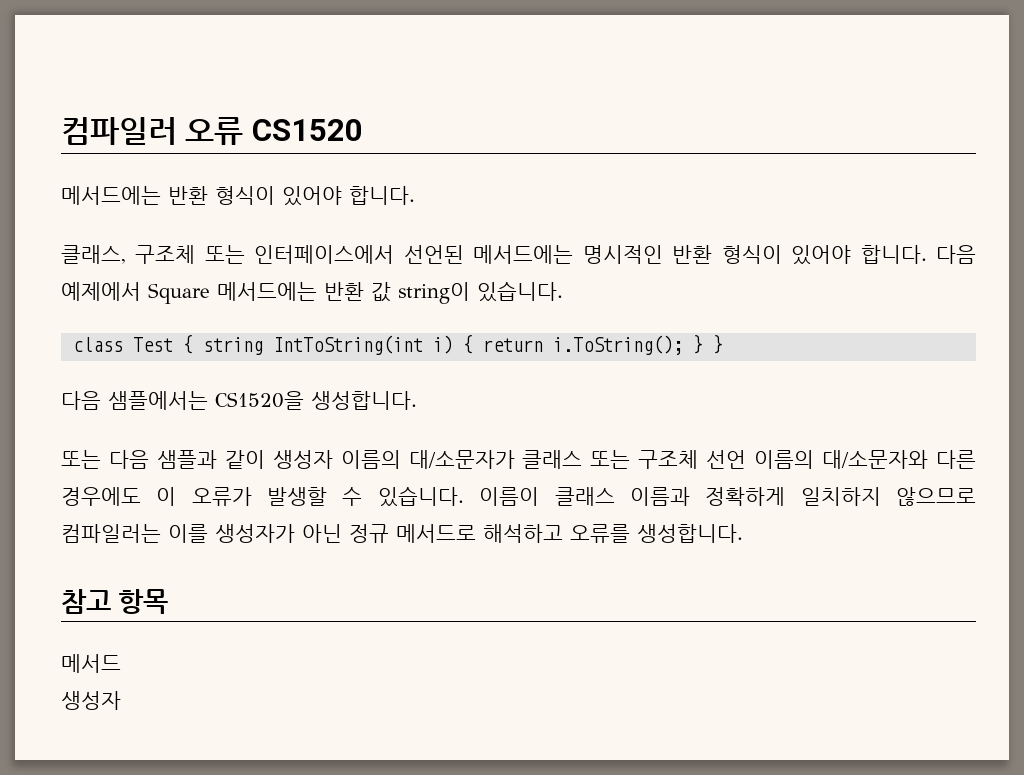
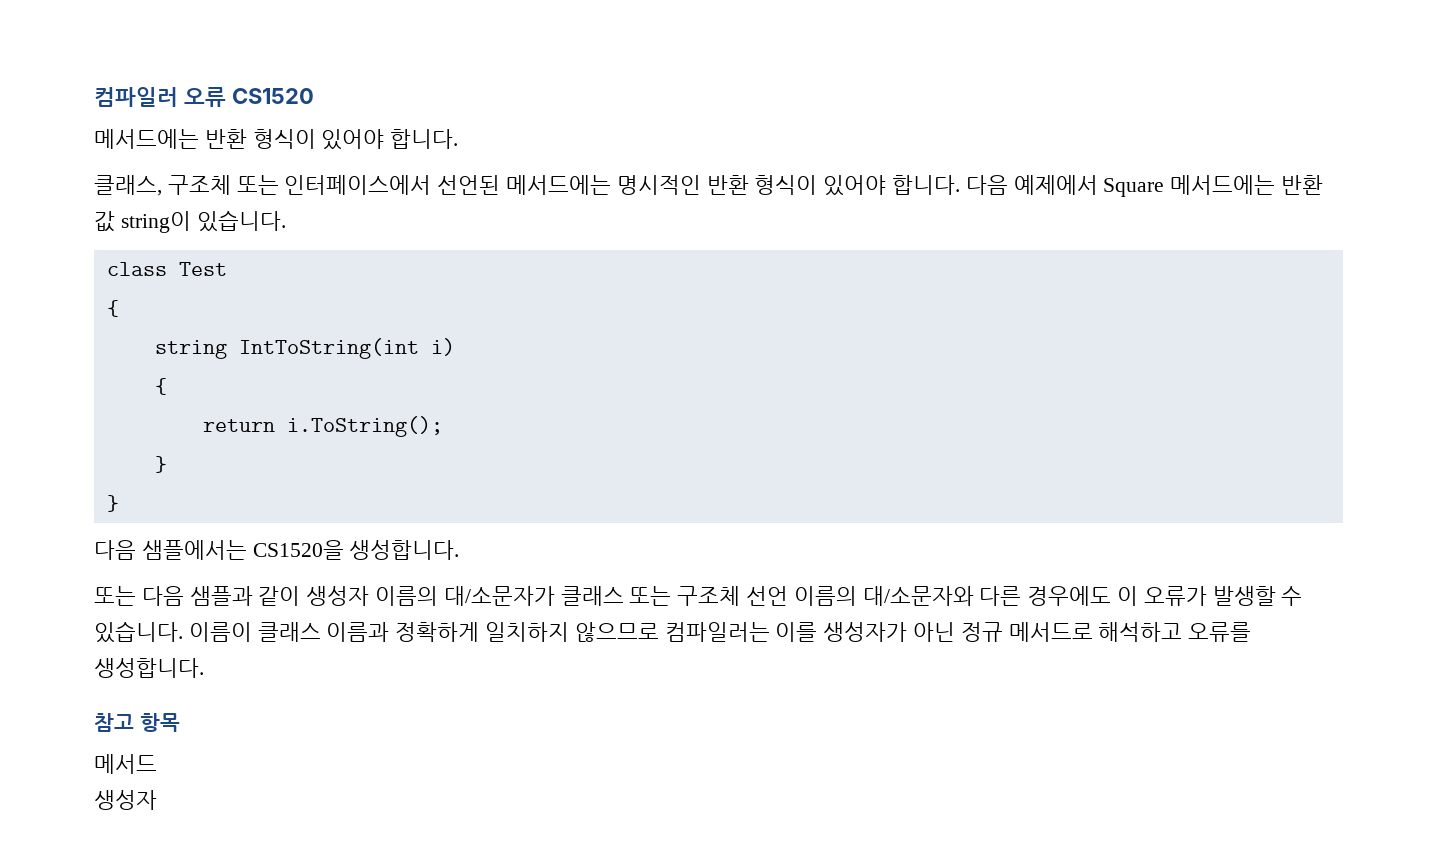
- class Test { string IntToString(int i) { return i.ToString(); } }
+ class Test
+ {
+ string IntToString(int i)
+ {
+ return i.ToString();
+ }
+ }

